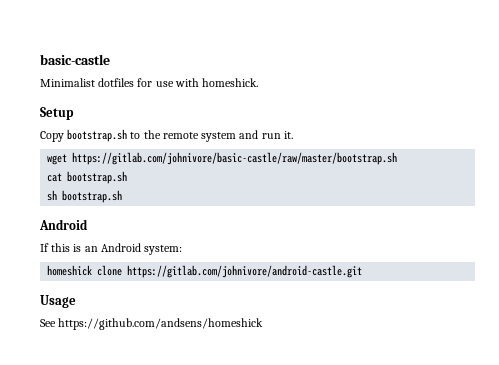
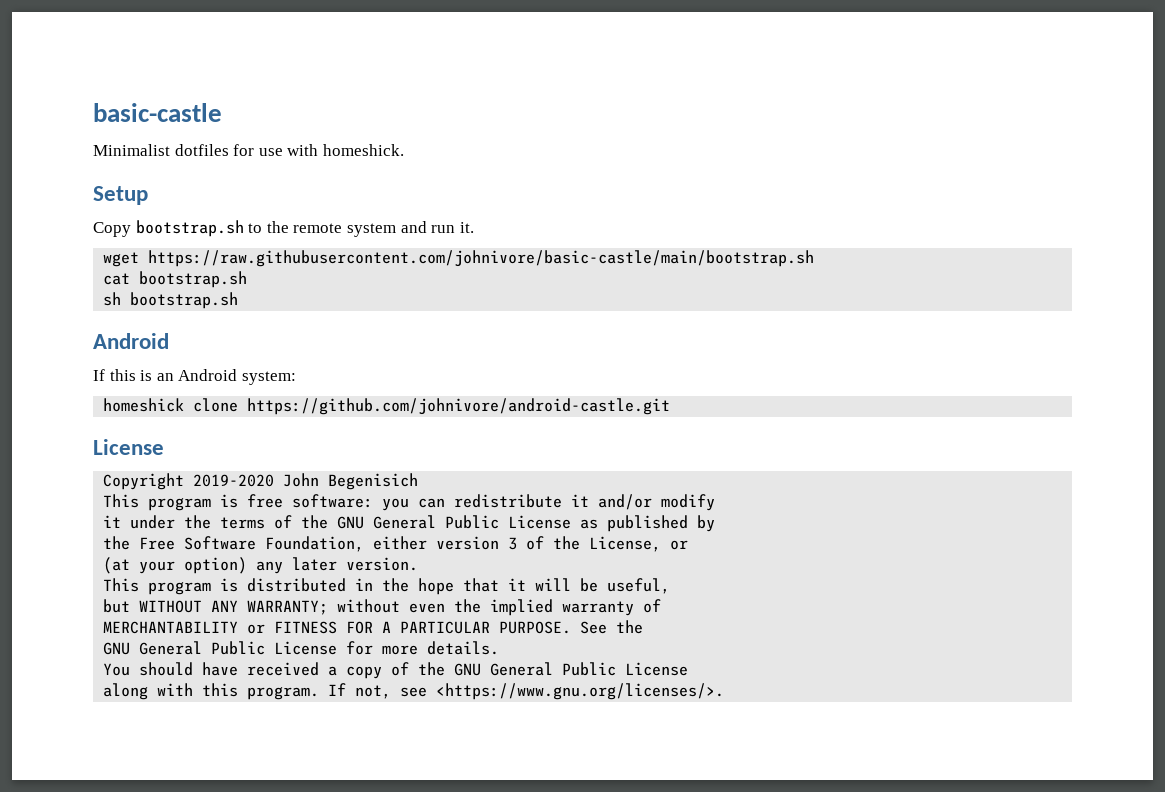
- wget https://gitlab.com/johnivore/basic-castle/raw/master/bootstrap.sh
+ wget https://raw.githubusercontent.com/johnivore/basic-castle/main/bootstrap.sh
- homeshick clone https://gitlab.com/johnivore/android-castle.git
- Usage
- See https://github.com/andsens/homeshick
+ homeshick clone https://github.com/johnivore/android-castle.git
+ License
+ Copyright 2019-2020 John Begenisich
+ This program is free software: you can redistribute it and/or modify
+ it under the terms of the GNU General Public License as published by
+ the Free Software Foundation, either version 3 of the License, or
+ (at your option) any later version.
+ This program is distributed in the hope that it will be useful,
+ but WITHOUT ANY WARRANTY; without even the implied warranty of
+ MERCHANTABILITY or FITNESS FOR A PARTICULAR PURPOSE. See the
+ GNU General Public License for more details.
+ You should have received a copy of the GNU General Public License
+ along with this program. If not, see <https://www.gnu.org/licenses/>.

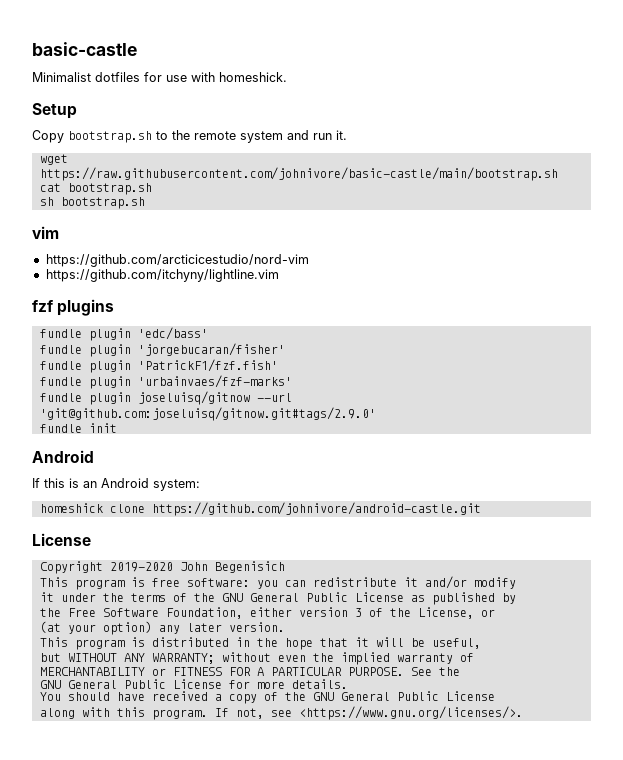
+ vim
+ https://github.com/arcticicestudio/nord-vim
+ https://github.com/itchyny/lightline.vim
+ fzf plugins
+ fundle plugin 'edc/bass'
+ fundle plugin 'jorgebucaran/fisher'
+ fundle plugin 'PatrickF1/fzf.fish'
+ fundle plugin 'urbainvaes/fzf-marks'
+ fundle plugin joseluisq/gitnow --url 'git@github.com:joseluisq/gitnow.git#tags/2.9.0'
+ fundle init

